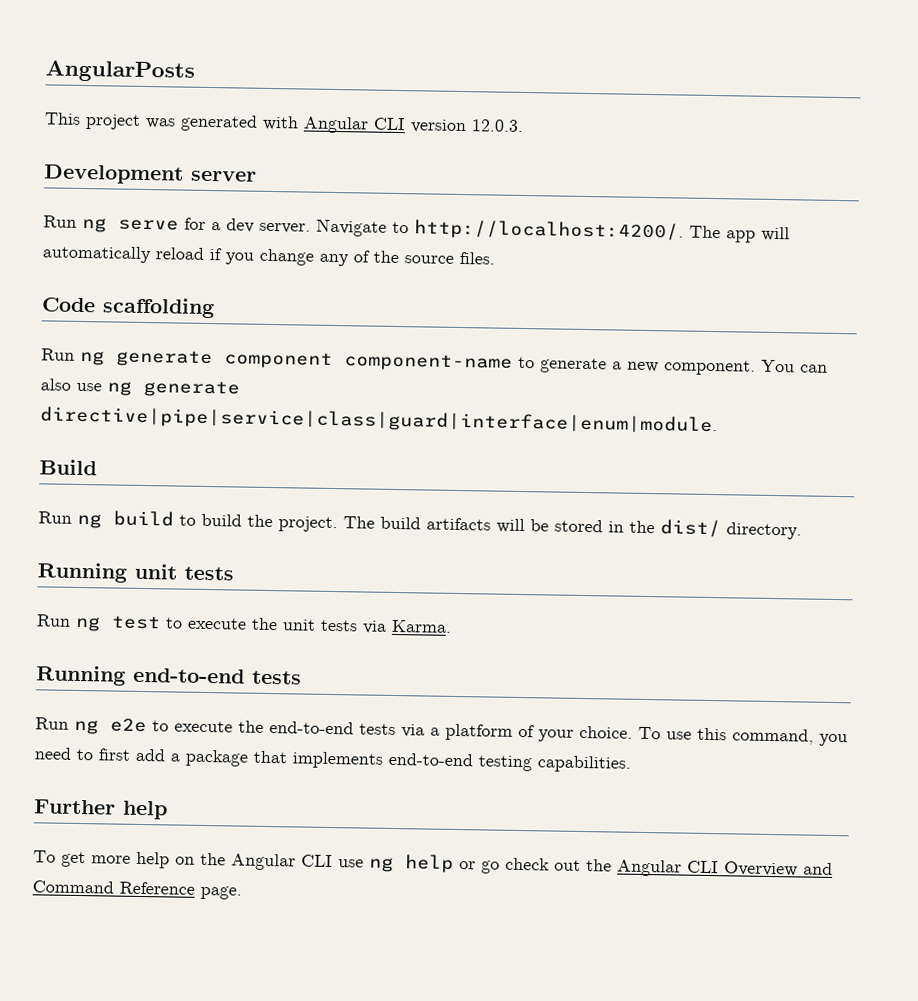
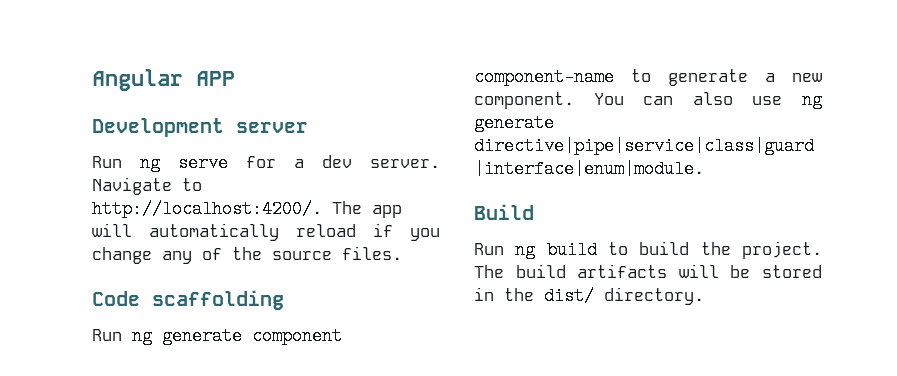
- AngularPosts
- This project was generated with Angular CLI version 12.0.3.
+ Angular APP
- Running unit tests
- Run ng test to execute the unit tests via Karma.
- Running end-to-end tests
- Run ng e2e to execute the end-to-end tests via a platform of your choice. To use this command, you need to first add a package that implements end-to-end testing capabilities.
- Further help
- To get more help on the Angular CLI use ng help or go check out the Angular CLI Overview and Command Reference page.

